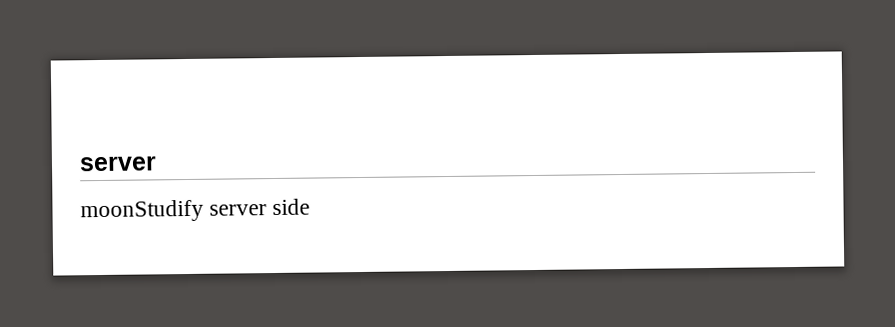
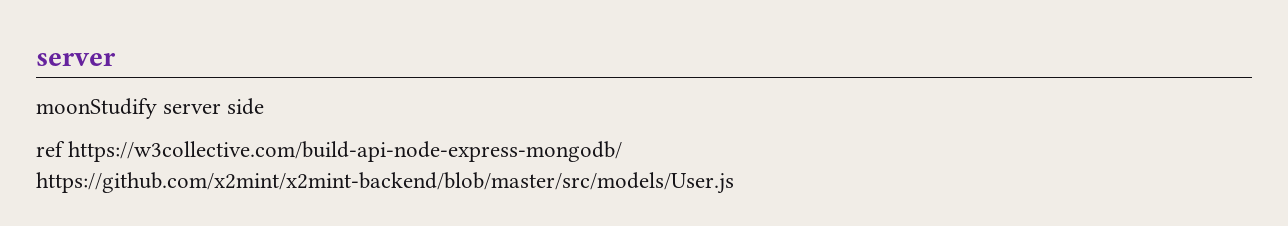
+ ref https://w3collective.com/build-api-node-express-mongodb/ https://github.com/x2mint/x2mint-backend/blob/master/src/models/User.js

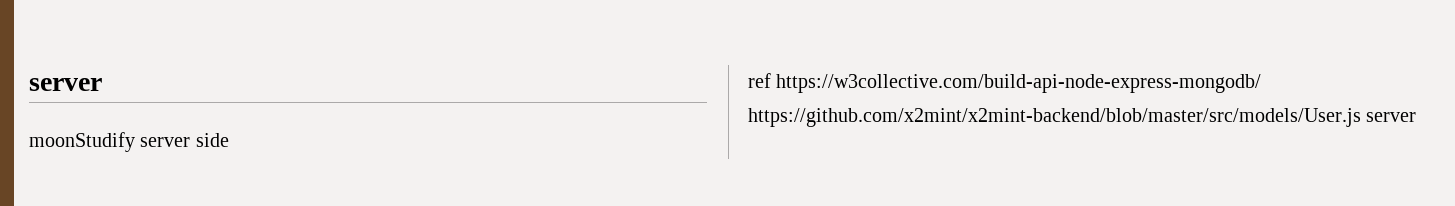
- ref https://w3collective.com/build-api-node-express-mongodb/ https://github.com/x2mint/x2mint-backend/blob/master/src/models/User.js
+ ref https://w3collective.com/build-api-node-express-mongodb/ https://github.com/x2mint/x2mint-backend/blob/master/src/models/User.js server

